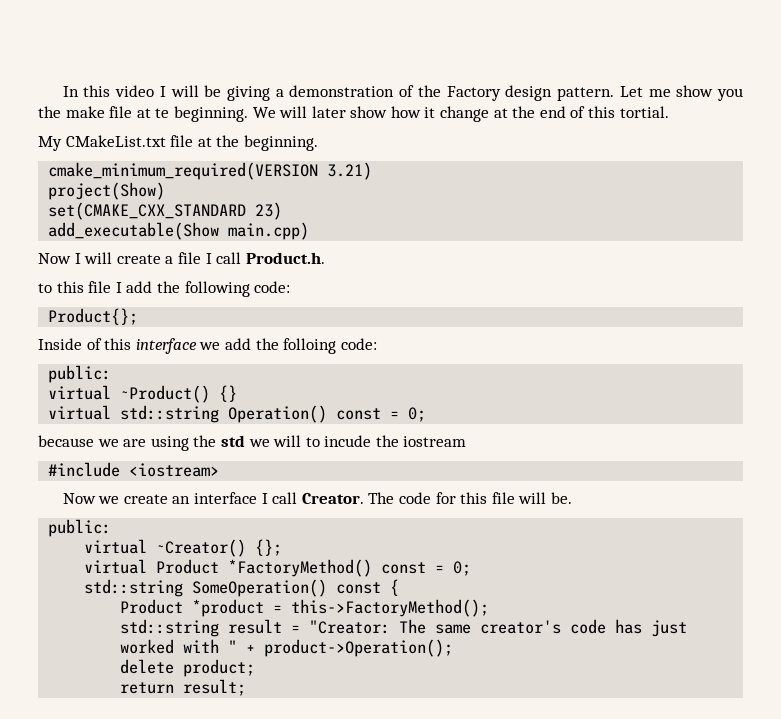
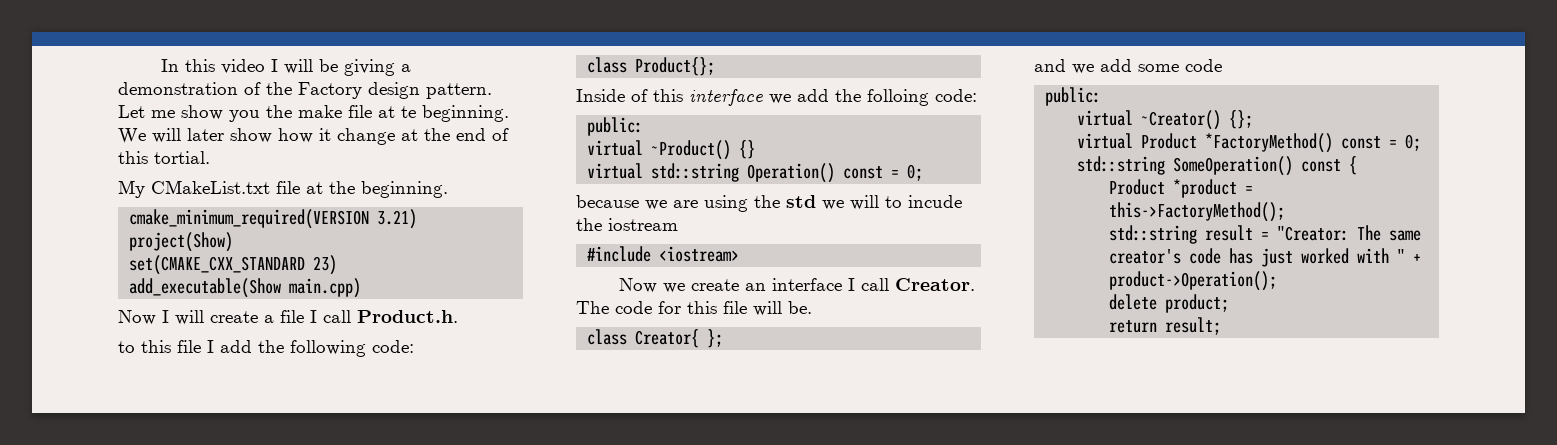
- Product{};
+ class Product{};
+ class Creator{ };
+ and we add some code

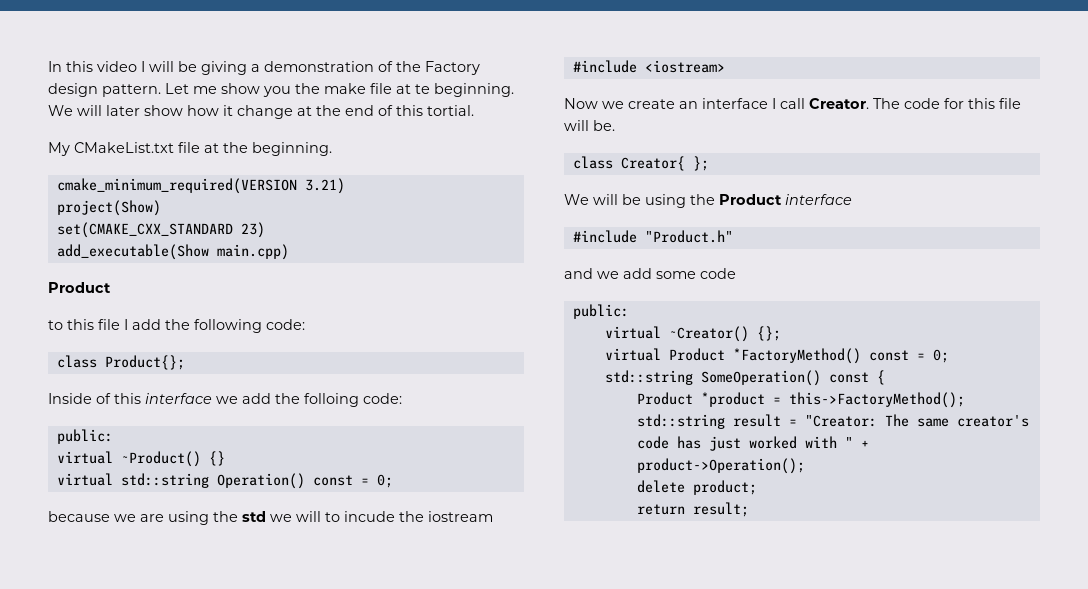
  add_executable(Show main.cpp)
- Now I will create a file I call Product.h.
+ Product
+ We will be using the Product interface
+ #include "Product.h"

